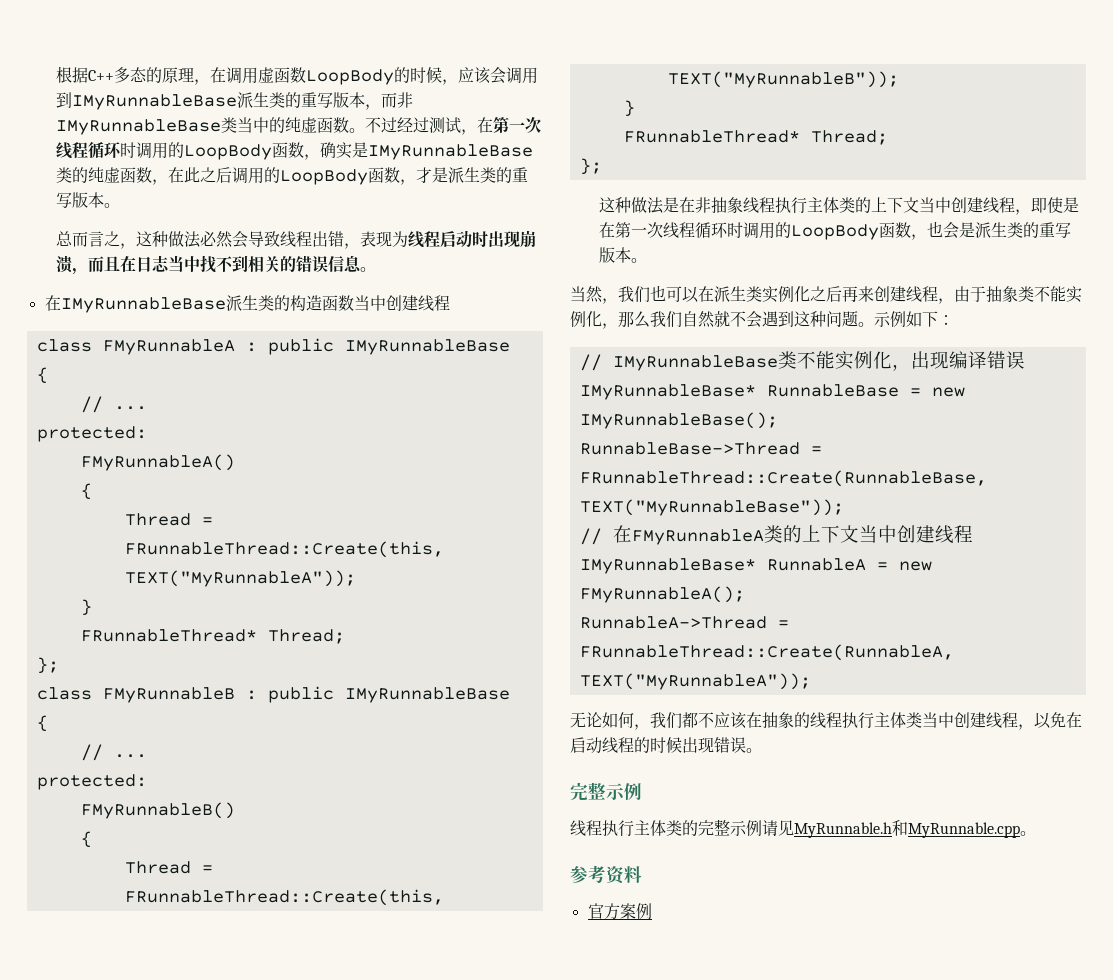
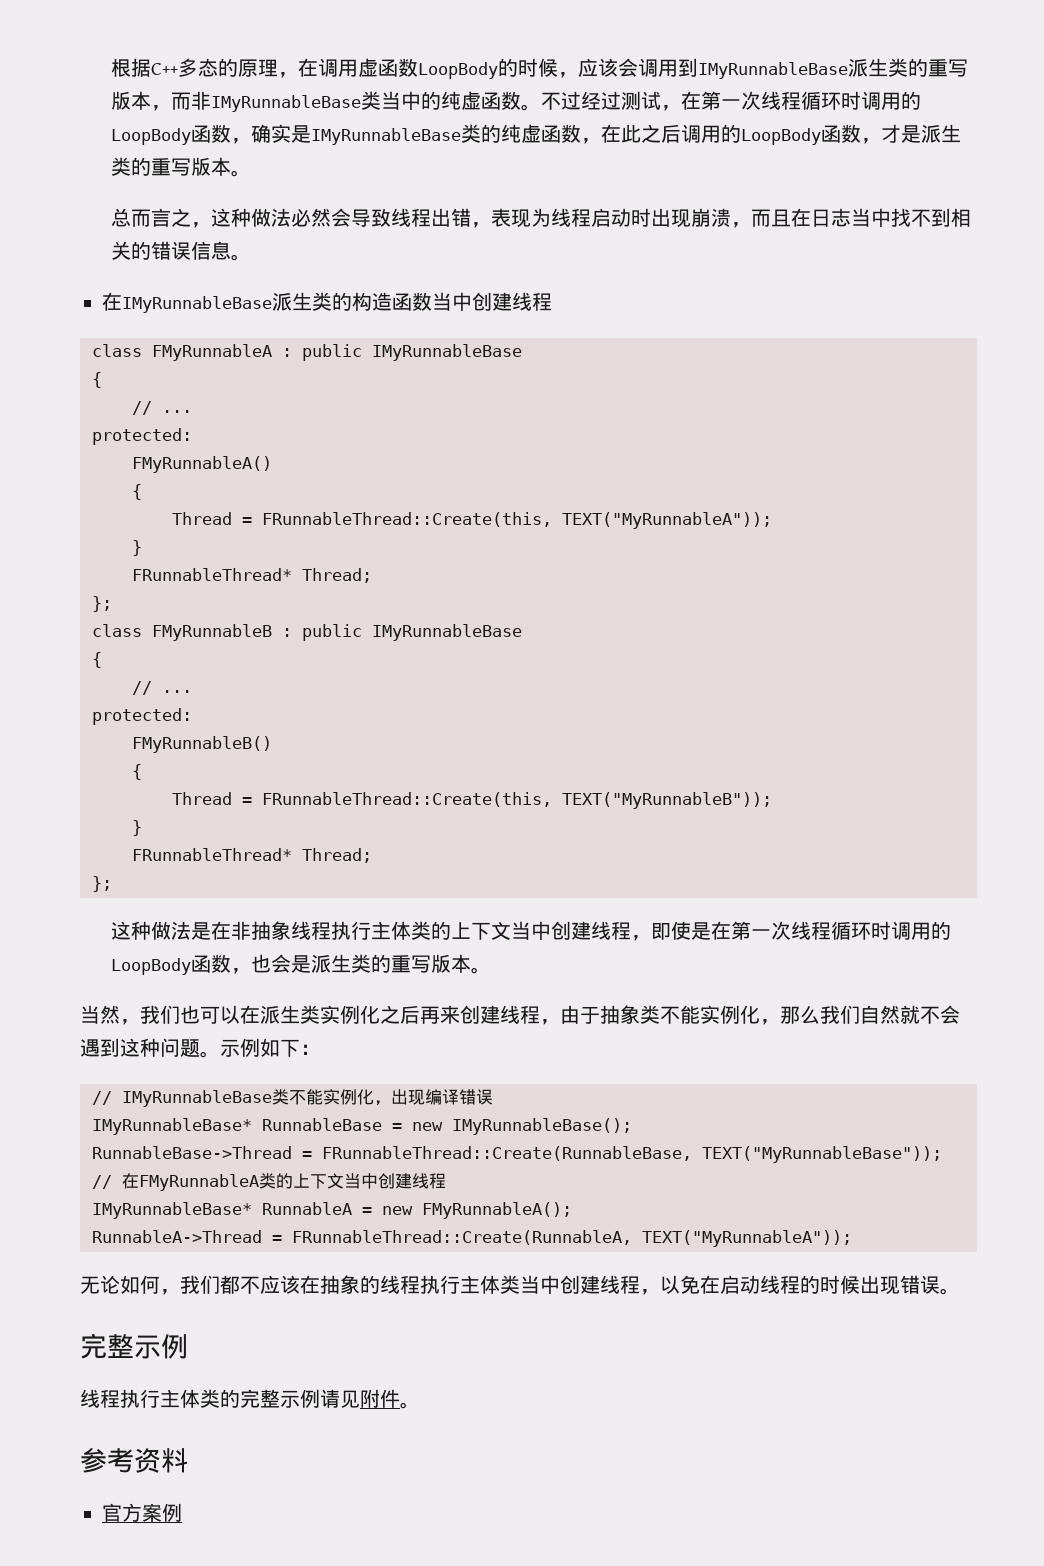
- 线程执行主体类的完整示例请见MyRunnable.h和MyRunnable.cpp。
+ 线程执行主体类的完整示例请见附件。

